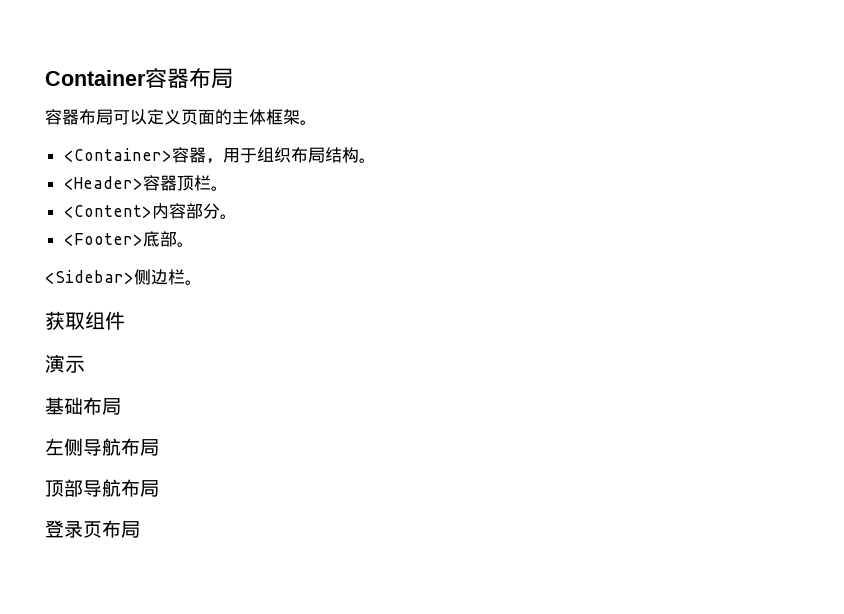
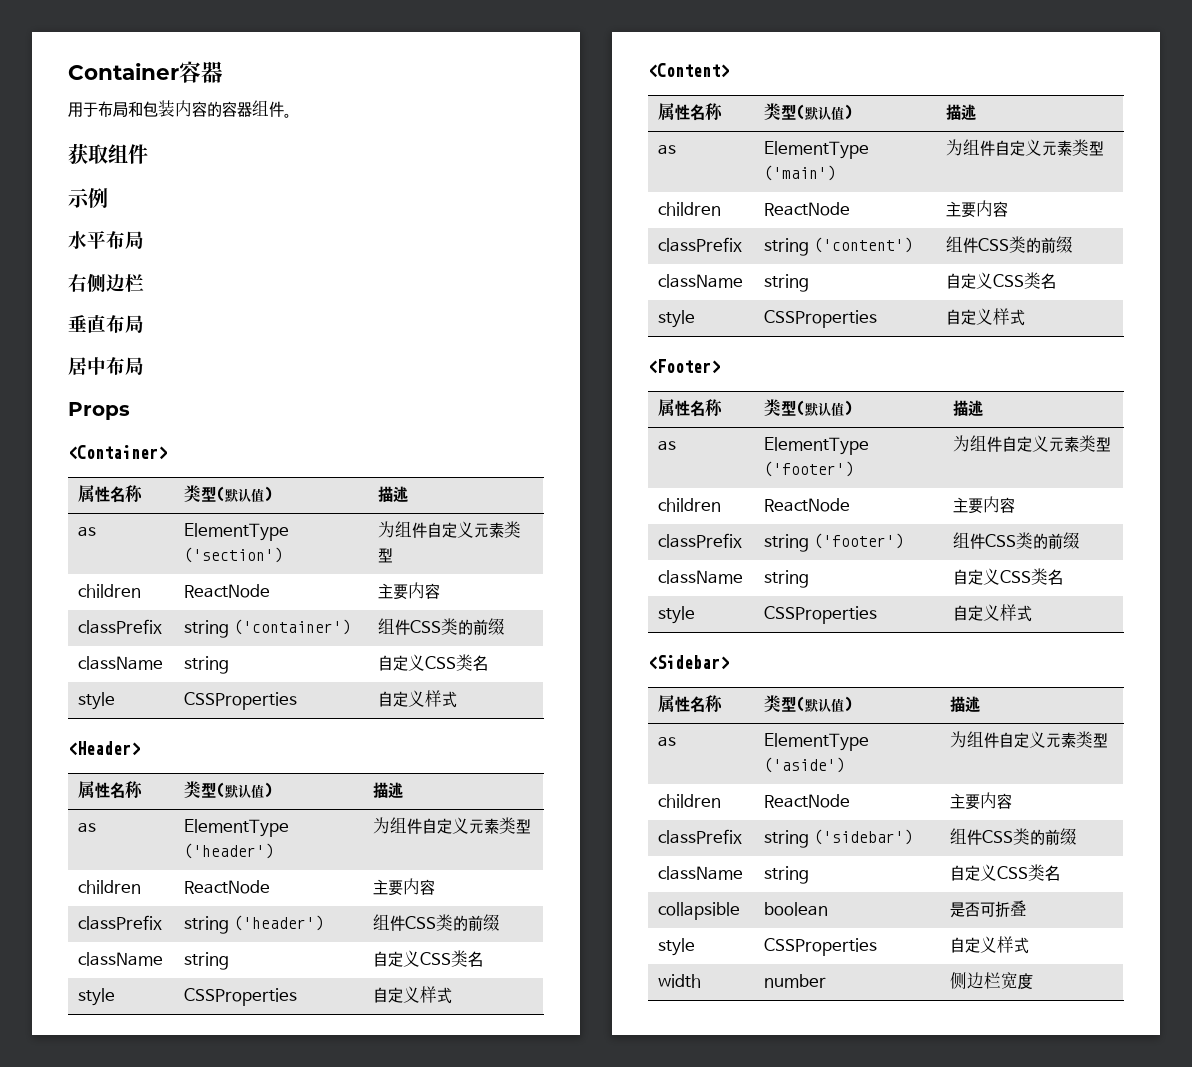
- Container容器布局
- 容器布局可以定义页面的主体框架。
- <Container>容器，用于组织布局结构。
- <Header>容器顶栏。
- <Content>内容部分。
- <Footer>底部。
- <Sidebar>侧边栏。
+ Container容器
+ 用于布局和包装内容的容器组件。
- 演示
- 基础布局
- 左侧导航布局
- 顶部导航布局
- 登录页布局
+ 示例
+ 水平布局
+ 右侧边栏
+ 垂直布局
+ 居中布局
+ Props
+ <Container>
+ 属性名称 | 类型(默认值) | 描述
+ as | ElementType ('section') | 为组件自定义元素类型
+ children | ReactNode | 主要内容
+ classPrefix | string ('container') | 组件CSS类的前缀
+ className | string | 自定义CSS类名
+ style | CSSProperties | 自定义样式
+ <Header>
+ 属性名称 | 类型(默认值) | 描述
+ as | ElementType ('header') | 为组件自定义元素类型
+ children | ReactNode | 主要内容
+ classPrefix | string ('header') | 组件CSS类的前缀
+ className | string | 自定义CSS类名
+ style | CSSProperties | 自定义样式
+ <Content>
+ 属性名称 | 类型(默认值) | 描述
+ as | ElementType ('main') | 为组件自定义元素类型
+ children | ReactNode | 主要内容
+ classPrefix | string ('content') | 组件CSS类的前缀
+ className | string | 自定义CSS类名
+ style | CSSProperties | 自定义样式
+ <Footer>
+ 属性名称 | 类型(默认值) | 描述
+ as | ElementType ('footer') | 为组件自定义元素类型
+ children | ReactNode | 主要内容
+ classPrefix | string ('footer') | 组件CSS类的前缀
+ className | string | 自定义CSS类名
+ style | CSSProperties | 自定义样式
+ <Sidebar>
+ 属性名称 | 类型(默认值) | 描述
+ as | ElementType ('aside') | 为组件自定义元素类型
+ children | ReactNode | 主要内容
+ classPrefix | string ('sidebar') | 组件CSS类的前缀
+ className | string | 自定义CSS类名
+ collapsible | boolean | 是否可折叠
+ style | CSSProperties | 自定义样式
+ width | number | 侧边栏宽度

